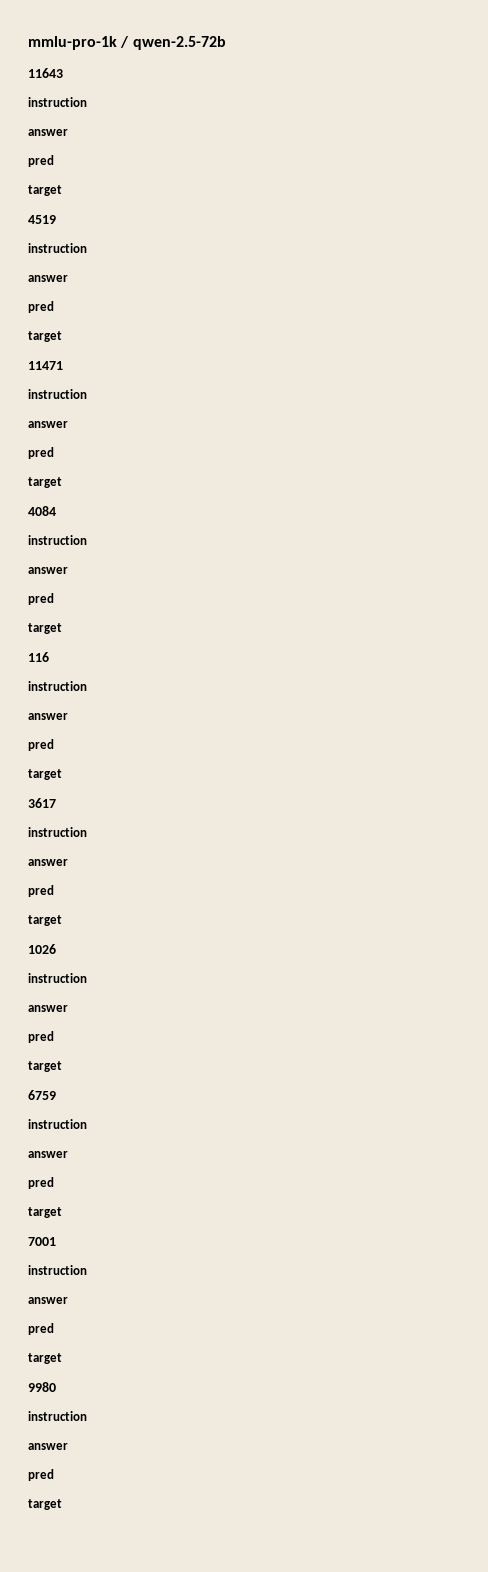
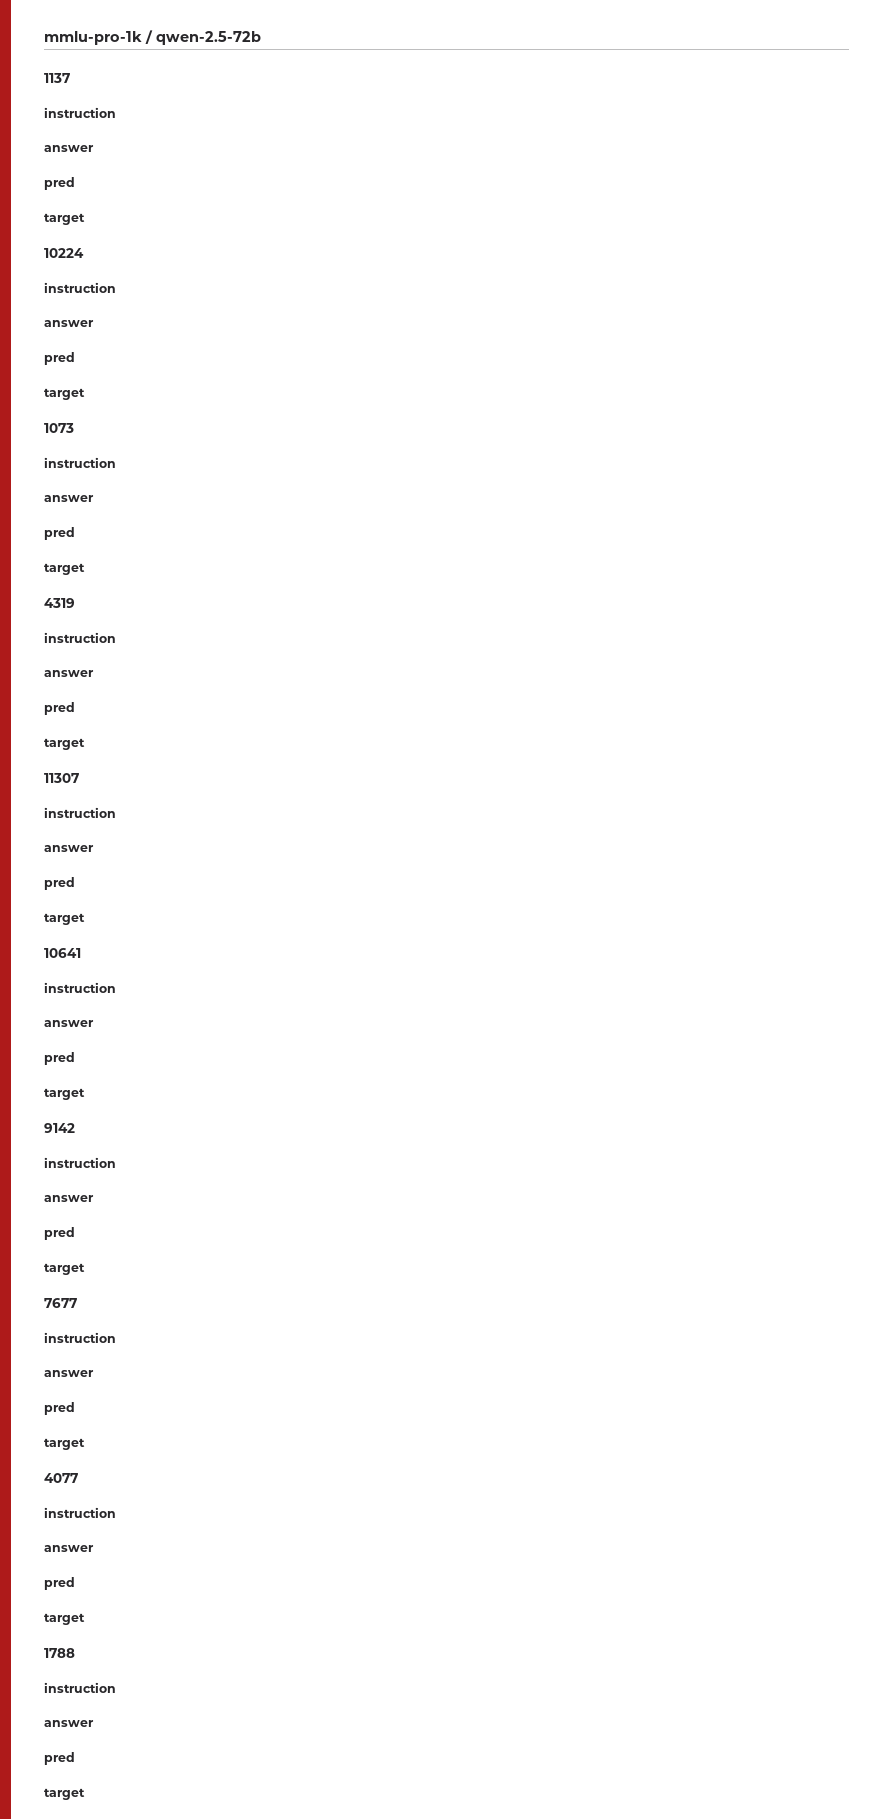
- 11643
+ 1137
  instruction
  answer
  pred
  target
- 4519
+ 10224
  instruction
  answer
  pred
  target
- 11471
+ 1073
  instruction
  answer
  pred
  target
- 4084
+ 4319
  instruction
  answer
  pred
  target
- 116
+ 11307
  instruction
  answer
  pred
  target
- 3617
+ 10641
  instruction
  answer
  pred
  target
- 1026
+ 9142
  instruction
  answer
  pred
  target
- 6759
+ 7677
  instruction
  answer
  pred
  target
- 7001
+ 4077
  instruction
  answer
  pred
  target
- 9980
+ 1788

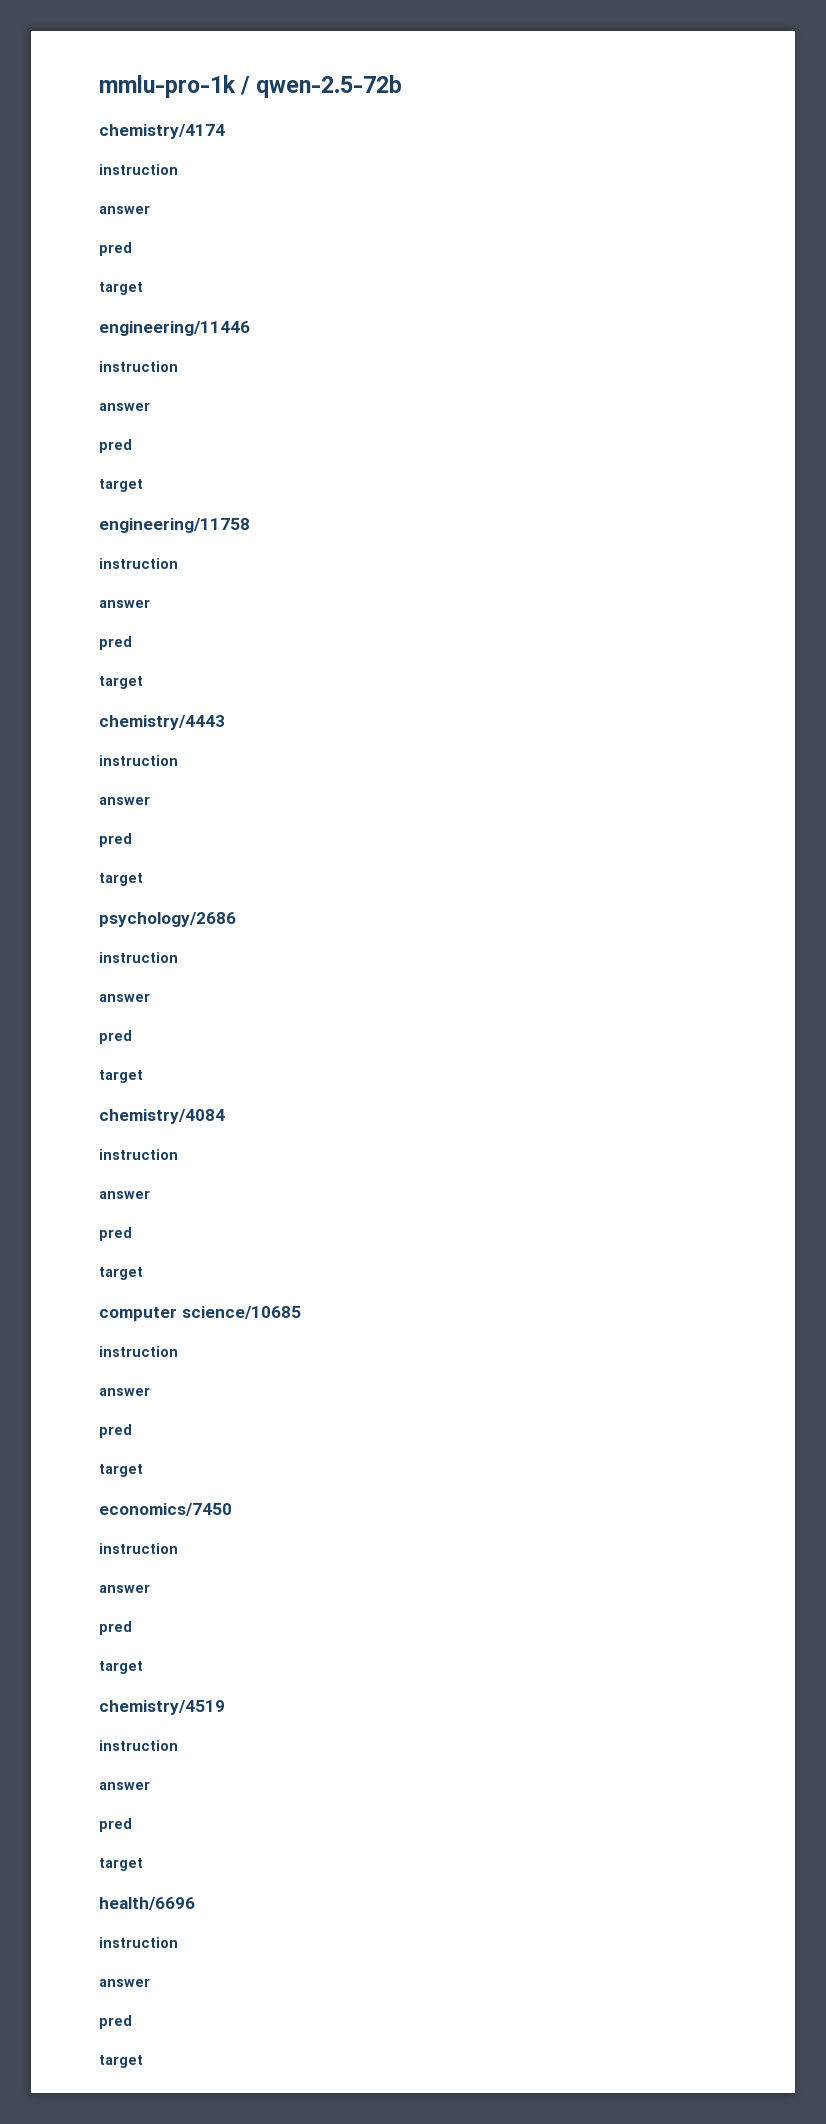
- 1137
+ chemistry/4174
  instruction
  answer
  pred
  target
- 10224
+ engineering/11446
  instruction
  answer
  pred
  target
- 1073
+ engineering/11758
  instruction
  answer
  pred
  target
- 4319
+ chemistry/4443
  instruction
  answer
  pred
  target
- 11307
+ psychology/2686
  instruction
  answer
  pred
  target
- 10641
+ chemistry/4084
  instruction
  answer
  pred
  target
- 9142
+ computer science/10685
  instruction
  answer
  pred
  target
- 7677
+ economics/7450
  instruction
  answer
  pred
  target
- 4077
+ chemistry/4519
  instruction
  answer
  pred
  target
- 1788
+ health/6696

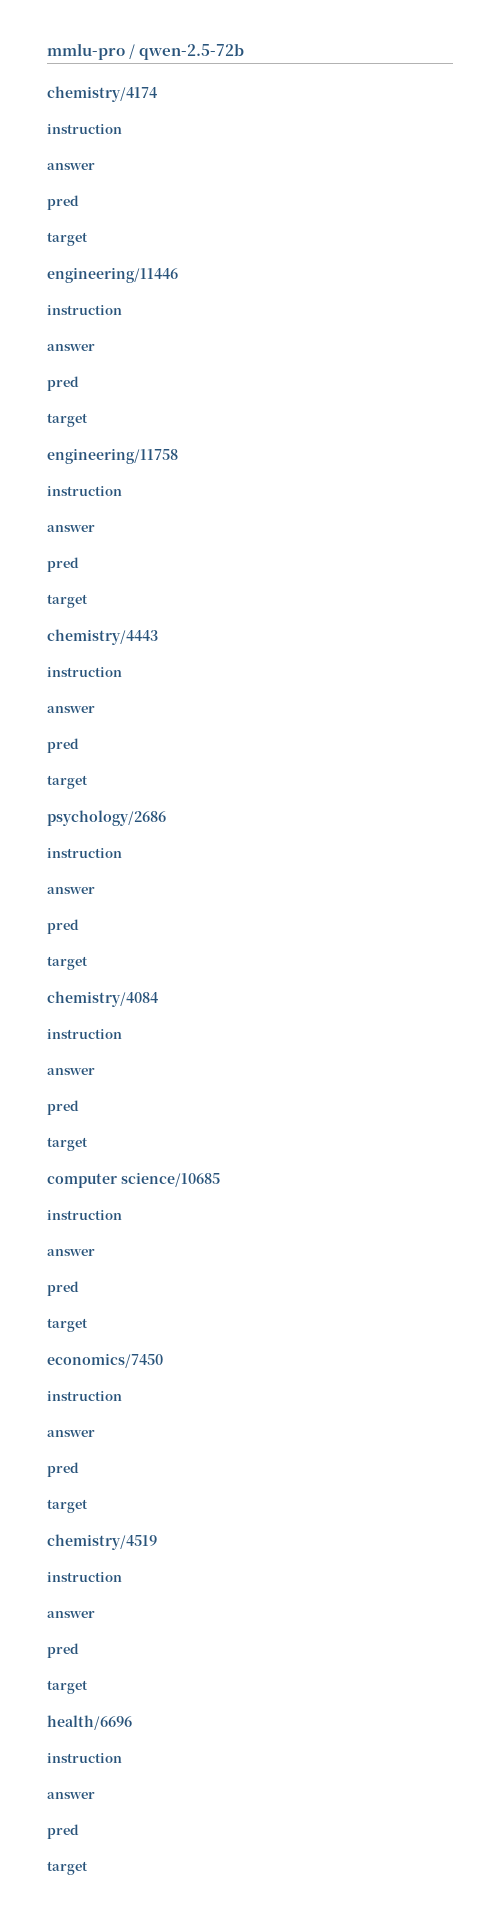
- mmlu-pro-1k / qwen-2.5-72b
+ mmlu-pro / qwen-2.5-72b

